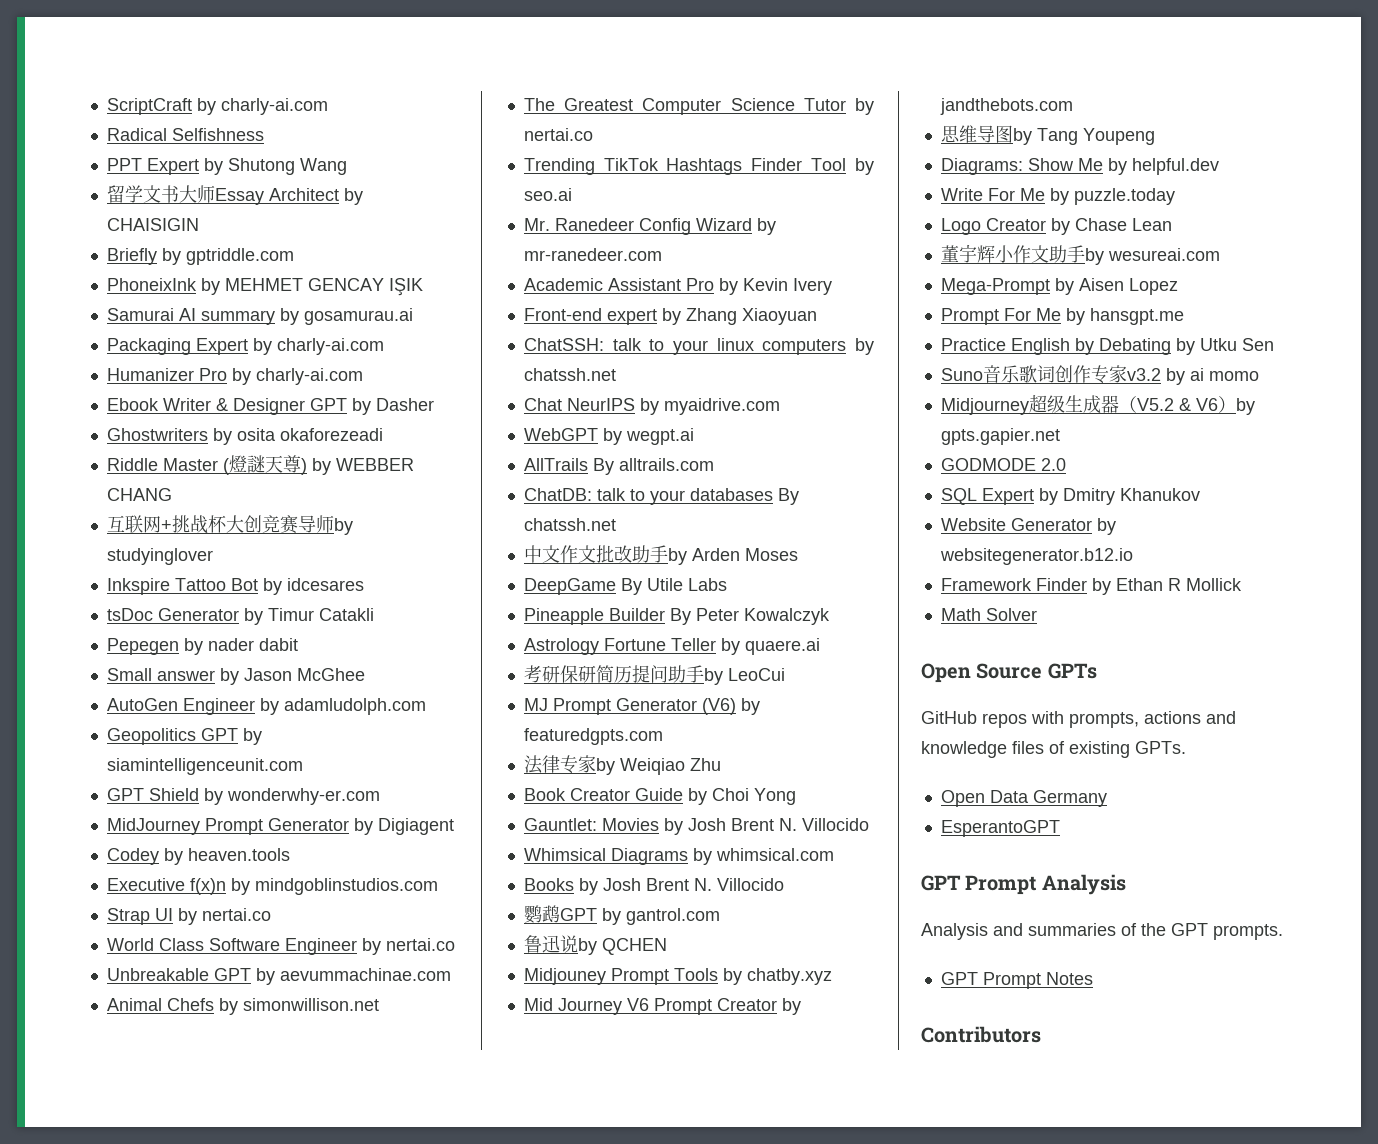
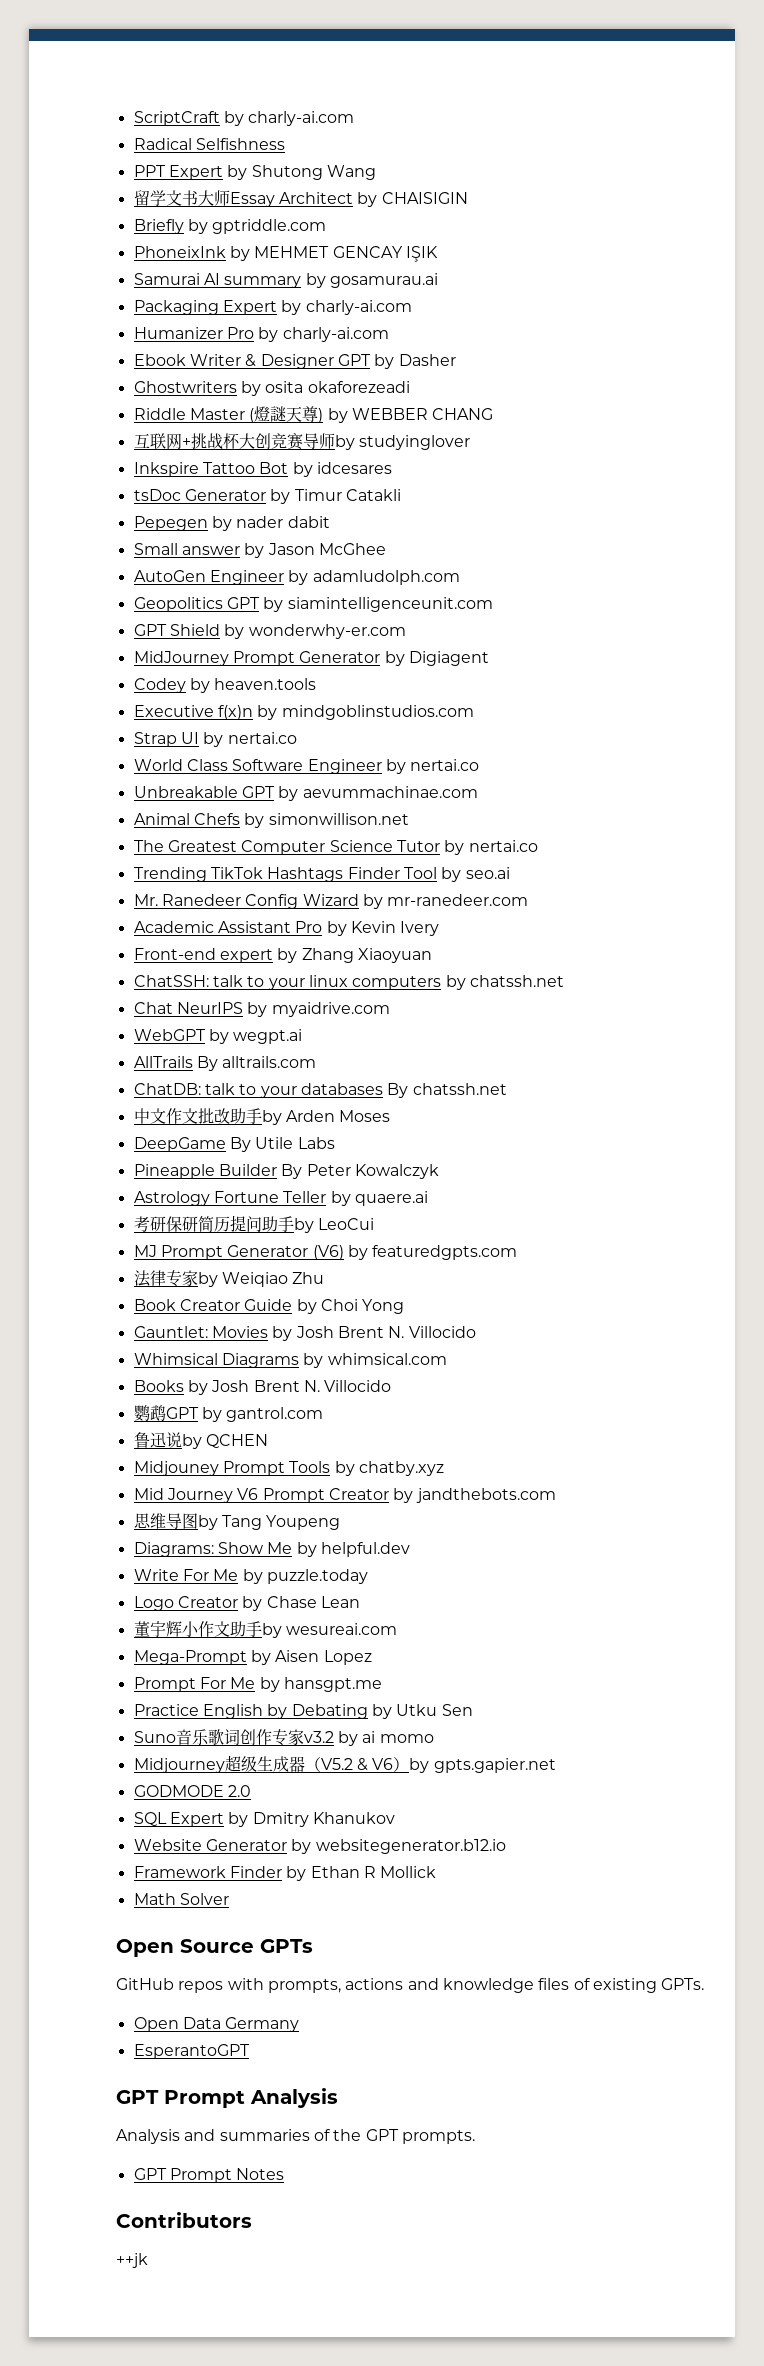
+ ++jk

